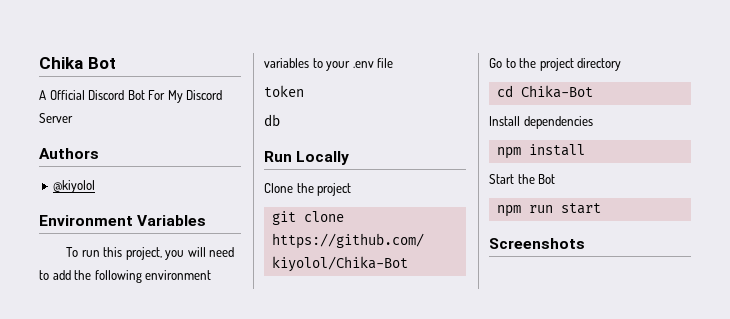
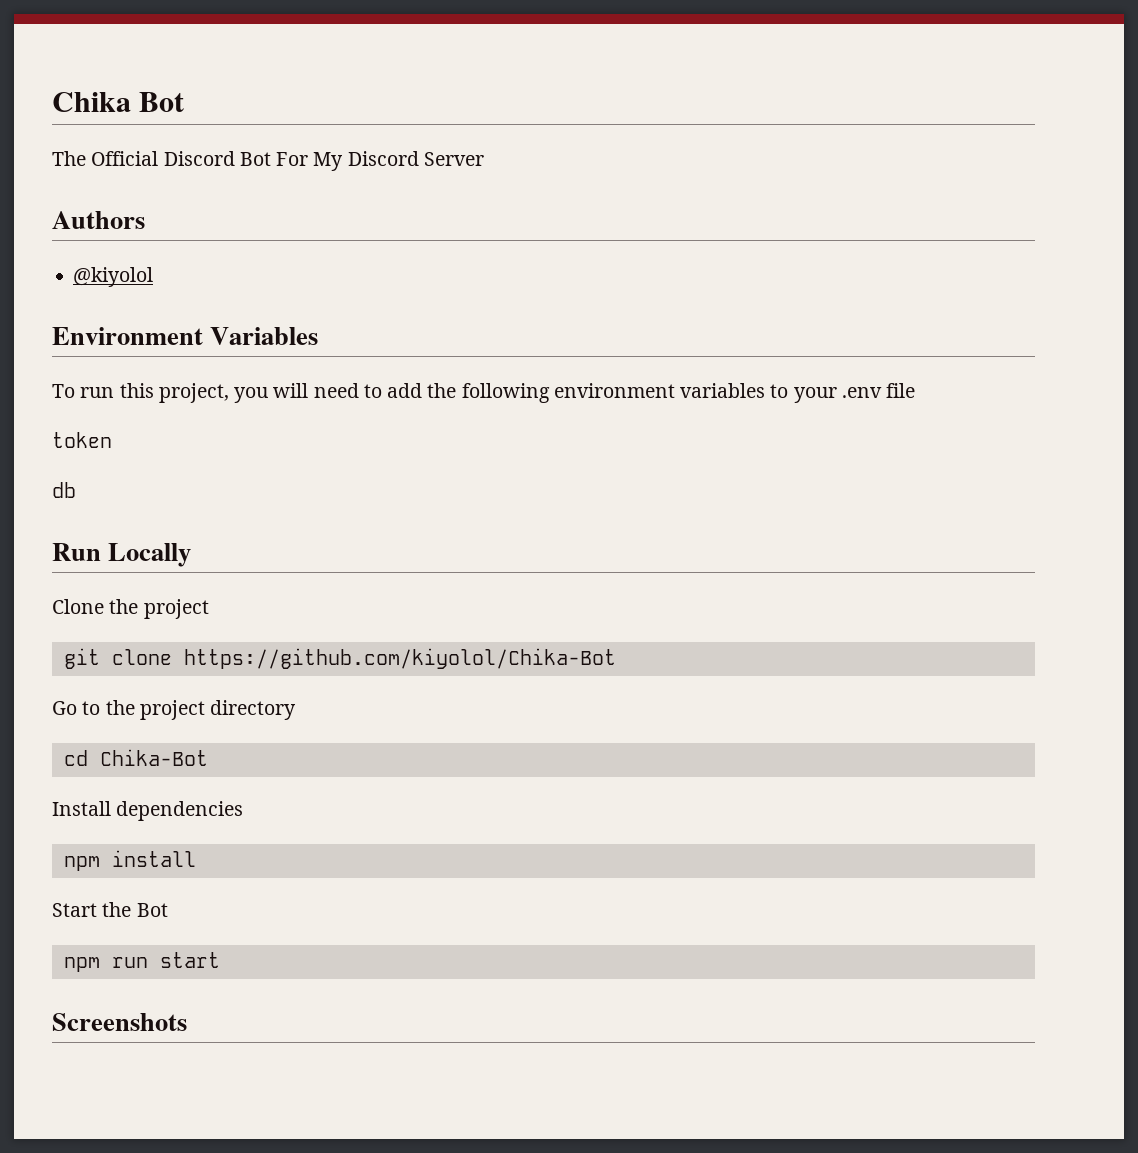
- A Official Discord Bot For My Discord Server
+ The Official Discord Bot For My Discord Server

